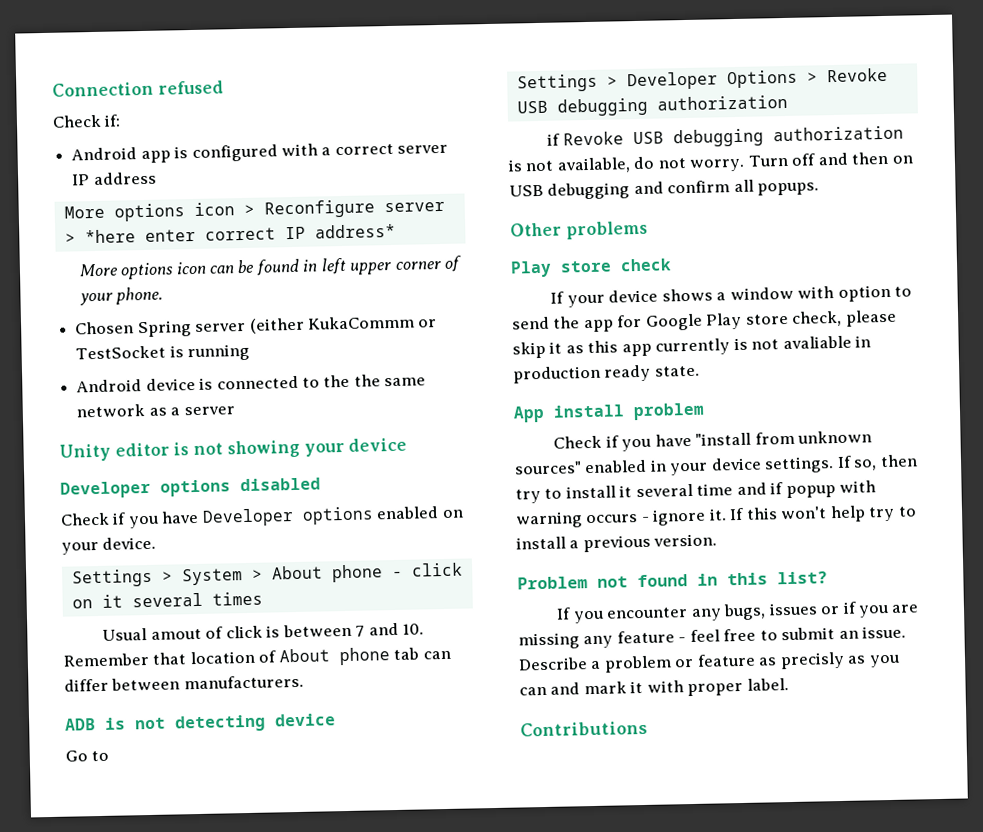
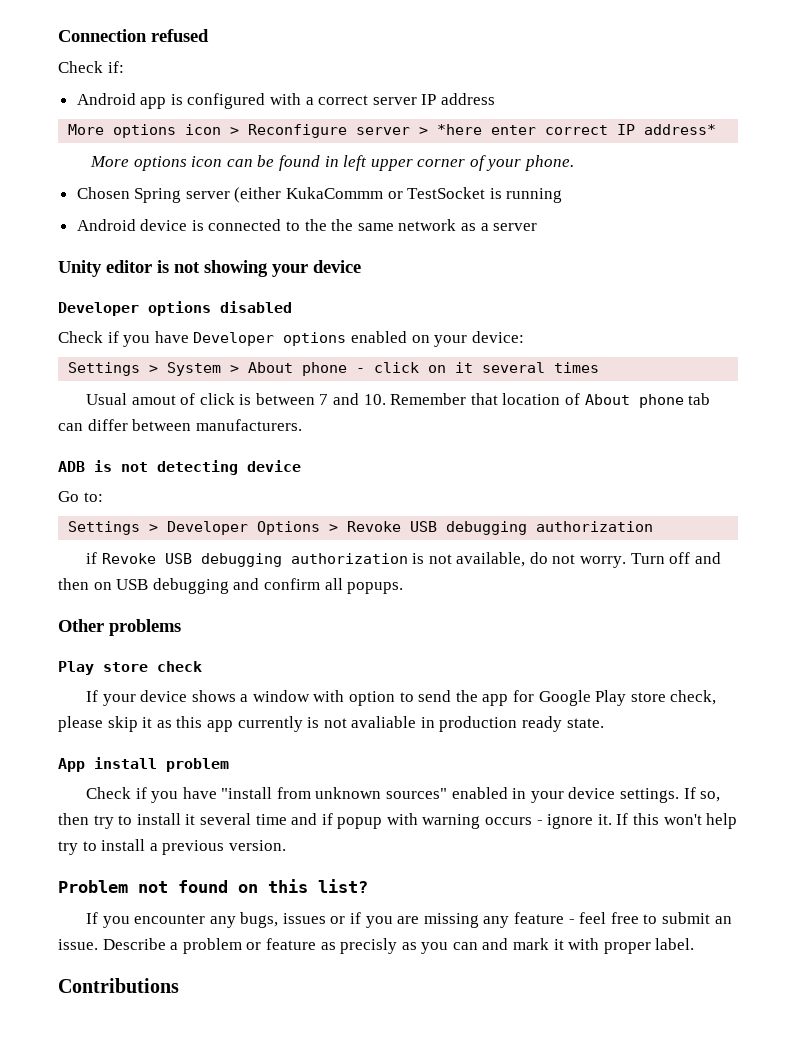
- Check if you have Developer options enabled on your device.
+ Check if you have Developer options enabled on your device:
- Go to
+ Go to:
- Problem not found in this list?
+ Problem not found on this list?

